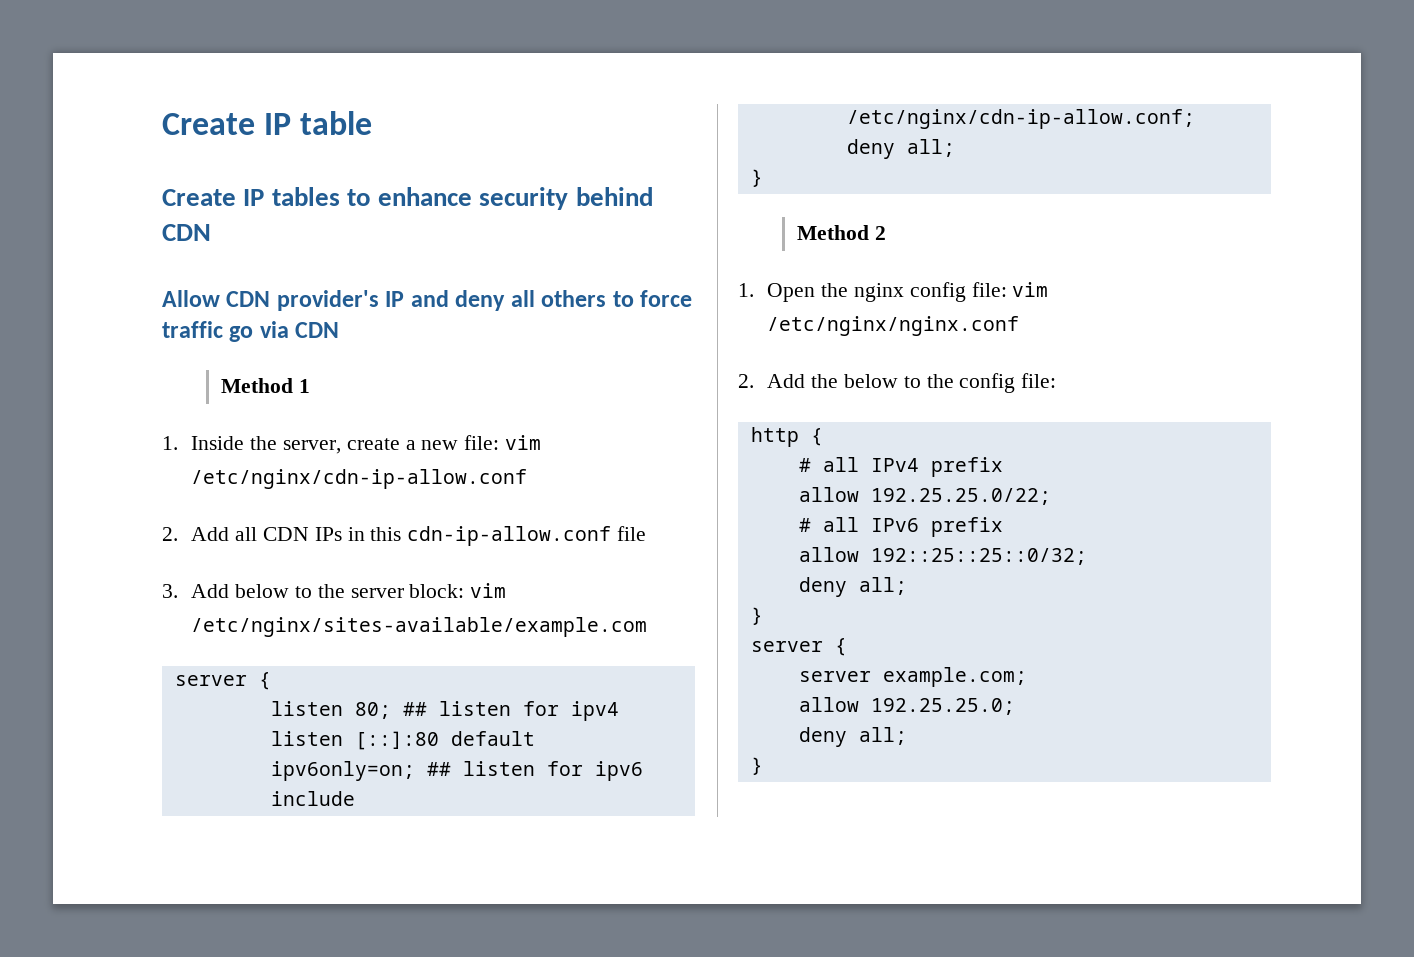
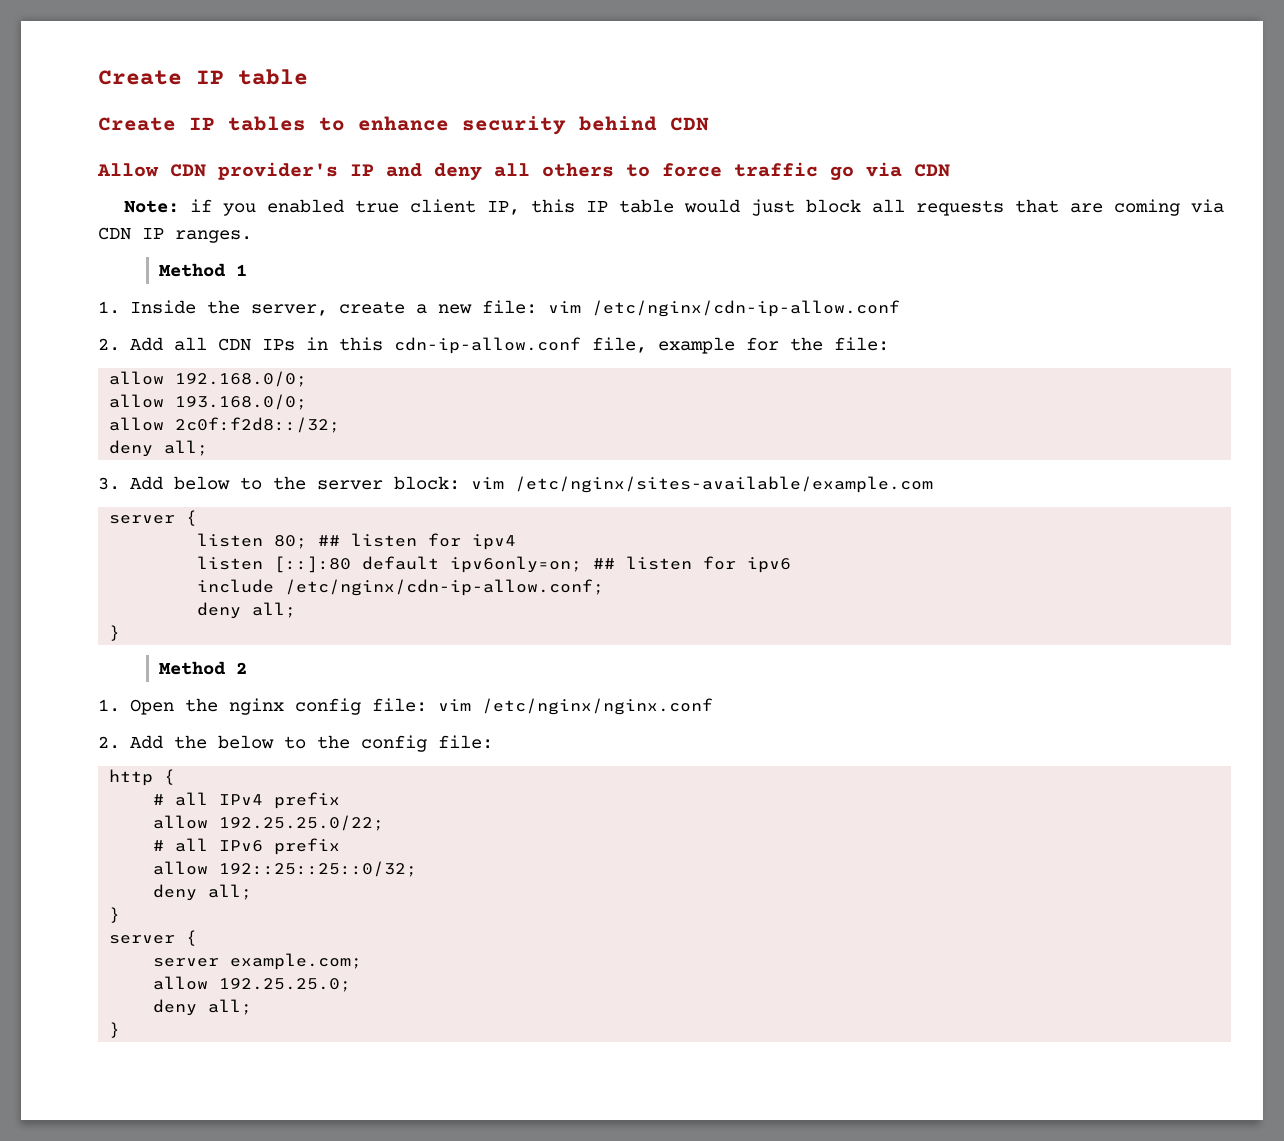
+ Note: if you enabled true client IP, this IP table would just block all requests that are coming via CDN IP ranges.
- 2. Add all CDN IPs in this cdn-ip-allow.conf file
+ 2. Add all CDN IPs in this cdn-ip-allow.conf file, example for the file:
+ allow 192.168.0/0;
+ allow 193.168.0/0;
+ allow 2c0f:f2d8::/32;
+ deny all;

